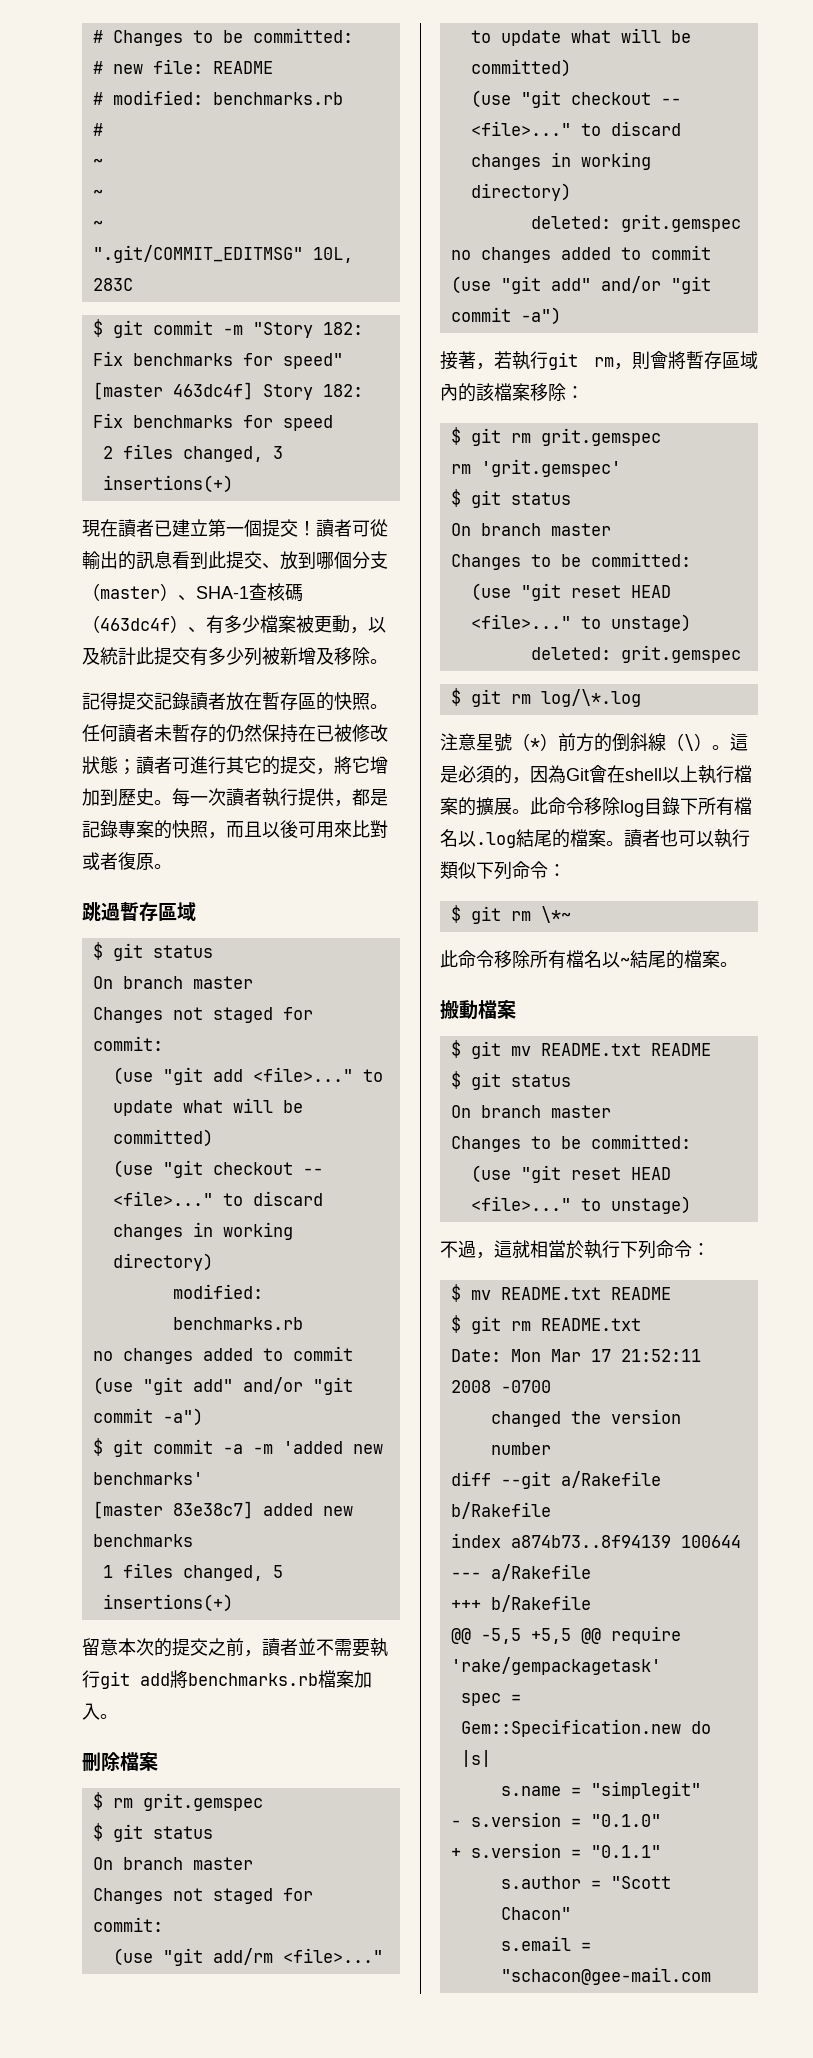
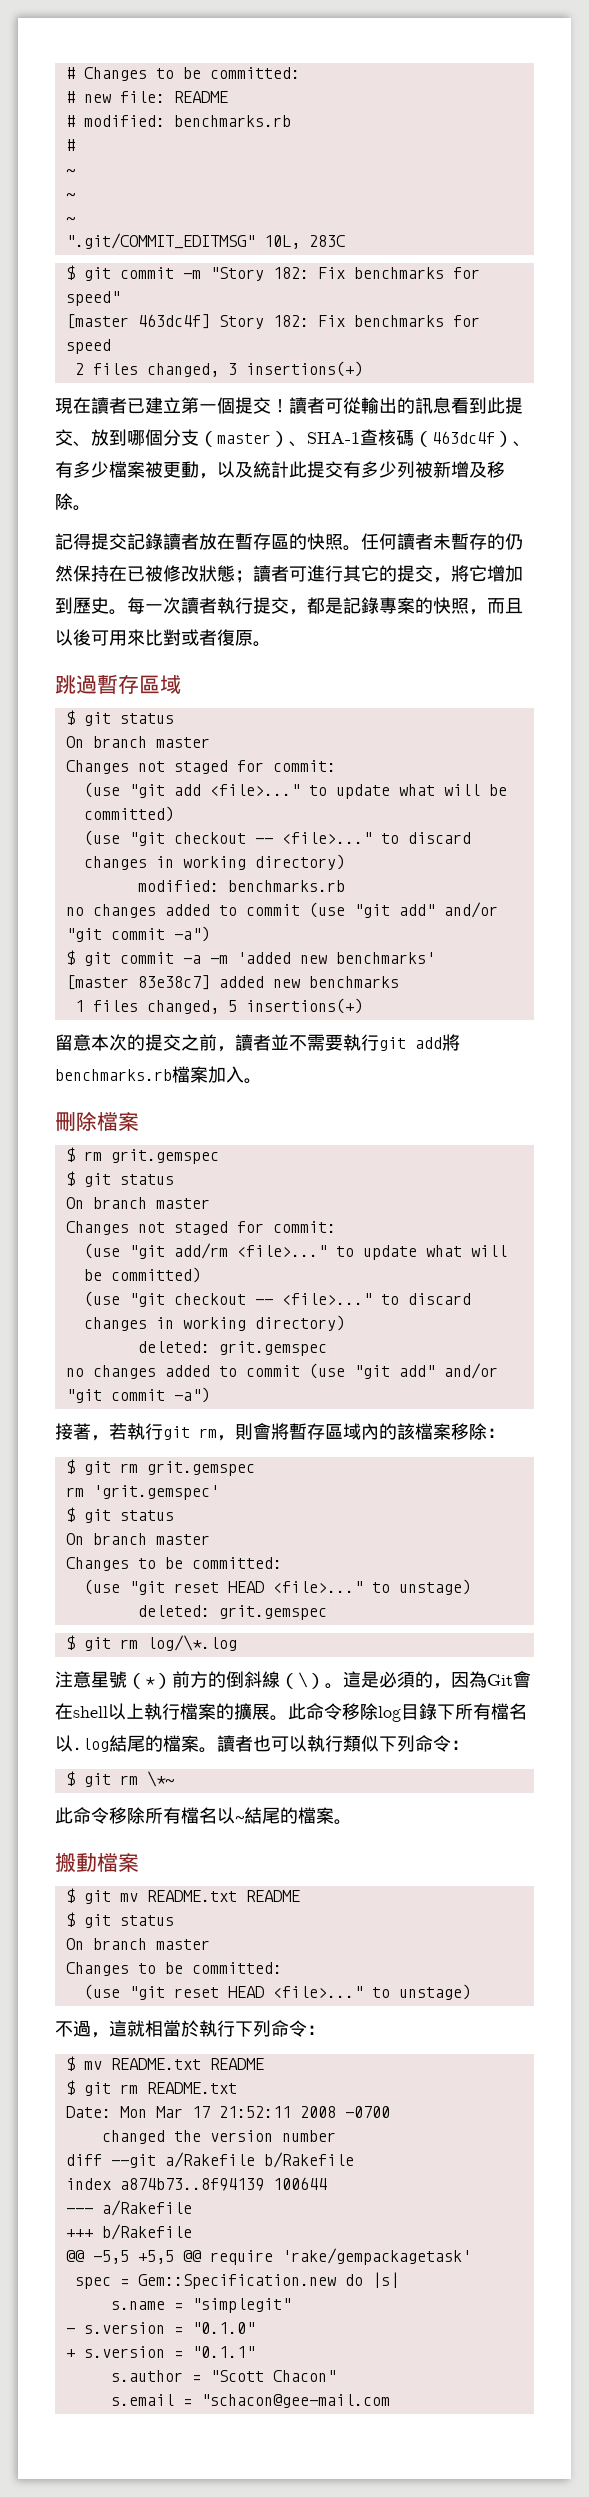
- 每一次讀者執行提供，都是記錄專案的快照，而且以後可用來比對或者復原。
+ 每一次讀者執行提交，都是記錄專案的快照，而且以後可用來比對或者復原。

